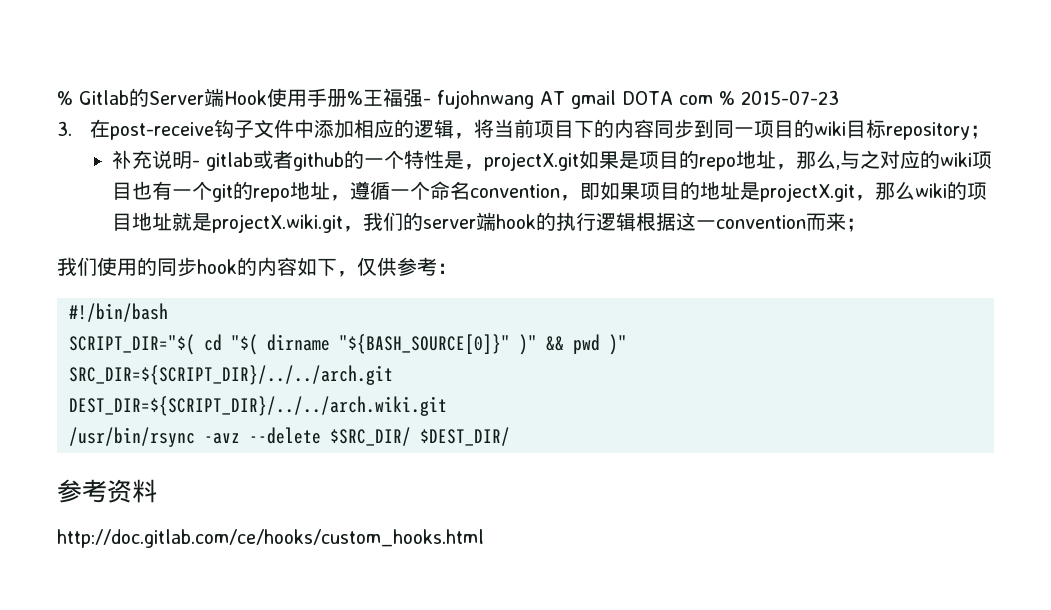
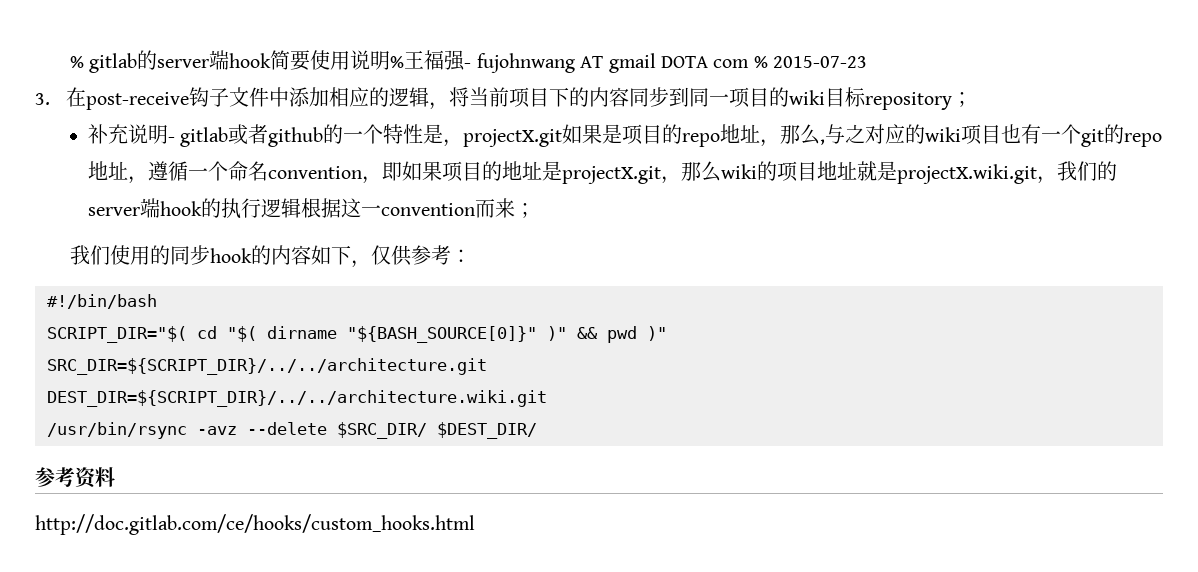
- % Gitlab的Server端Hook使用手册%王福强- fujohnwang AT gmail DOTA com % 2015-07-23
+ % gitlab的server端hook简要使用说明%王福强- fujohnwang AT gmail DOTA com % 2015-07-23
- SRC_DIR=${SCRIPT_DIR}/../../arch.git
- DEST_DIR=${SCRIPT_DIR}/../../arch.wiki.git
+ SRC_DIR=${SCRIPT_DIR}/../../architecture.git
+ DEST_DIR=${SCRIPT_DIR}/../../architecture.wiki.git

